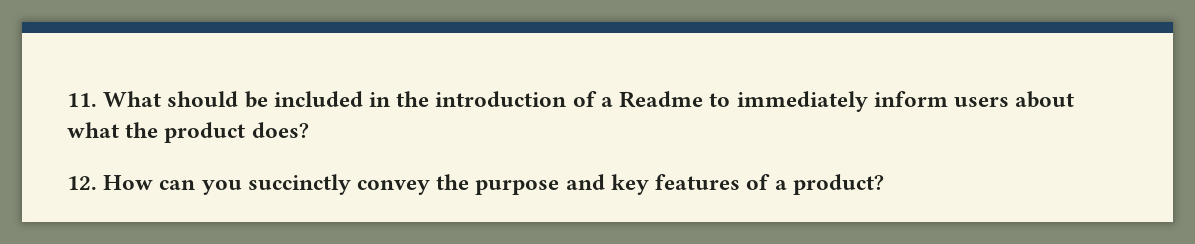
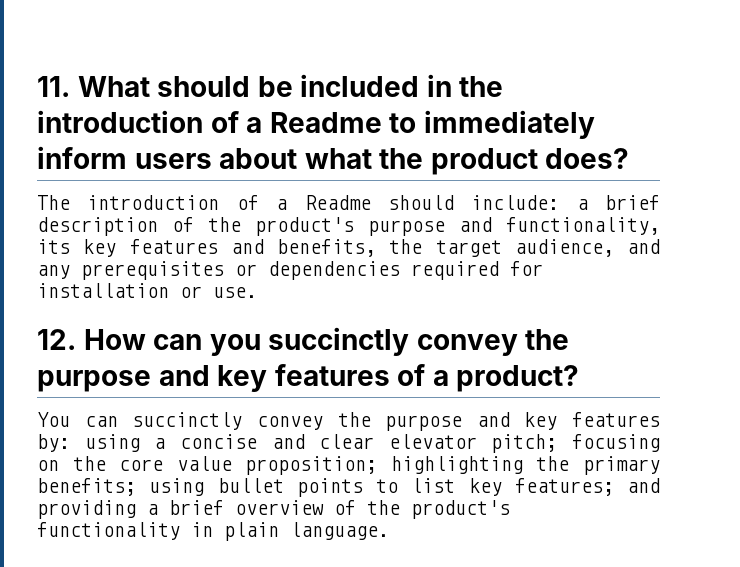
+ The introduction of a Readme should include: a brief description of the product's purpose and functionality, its key features and benefits, the target audience, and any prerequisites or dependencies required for installation or use.
+ You can succinctly convey the purpose and key features by: using a concise and clear elevator pitch; focusing on the core value proposition; highlighting the primary benefits; using bullet points to list key features; and providing a brief overview of the product's functionality in plain language.

